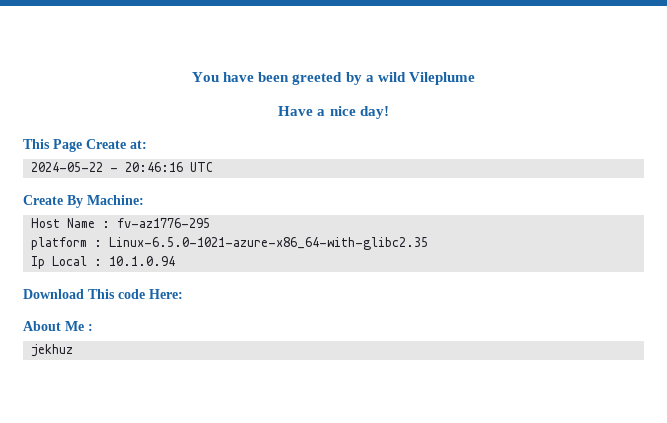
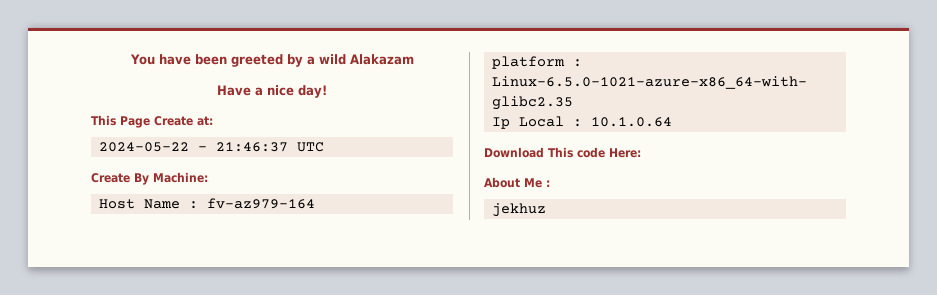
- You have been greeted by a wild Vileplume
+ You have been greeted by a wild Alakazam
- 2024-05-22 - 20:46:16 UTC
+ 2024-05-22 - 21:46:37 UTC
- Host Name : fv-az1776-295
+ Host Name : fv-az979-164
- Ip Local : 10.1.0.94
+ Ip Local : 10.1.0.64

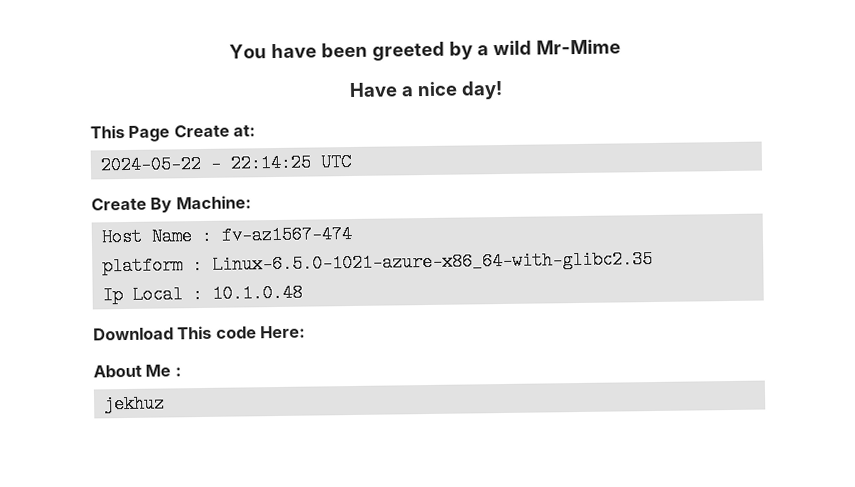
- You have been greeted by a wild Alakazam
+ You have been greeted by a wild Mr-Mime
- 2024-05-22 - 21:46:37 UTC
+ 2024-05-22 - 22:14:25 UTC
- Host Name : fv-az979-164
+ Host Name : fv-az1567-474
- Ip Local : 10.1.0.64
+ Ip Local : 10.1.0.48

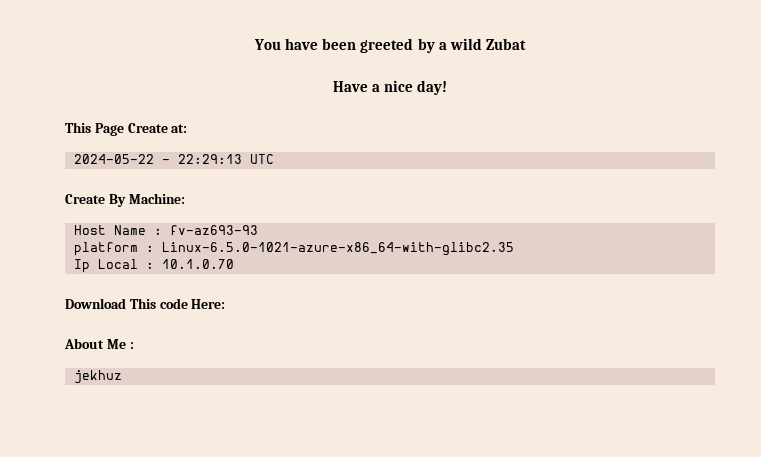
- You have been greeted by a wild Mr-Mime
+ You have been greeted by a wild Zubat
- 2024-05-22 - 22:14:25 UTC
+ 2024-05-22 - 22:29:13 UTC
- Host Name : fv-az1567-474
+ Host Name : fv-az693-93
- Ip Local : 10.1.0.48
+ Ip Local : 10.1.0.70

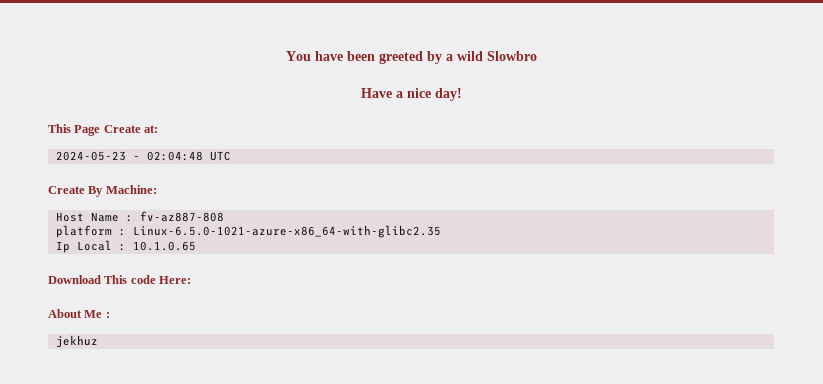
- You have been greeted by a wild Zubat
+ You have been greeted by a wild Slowbro
- 2024-05-22 - 22:29:13 UTC
+ 2024-05-23 - 02:04:48 UTC
- Host Name : fv-az693-93
+ Host Name : fv-az887-808
- Ip Local : 10.1.0.70
+ Ip Local : 10.1.0.65

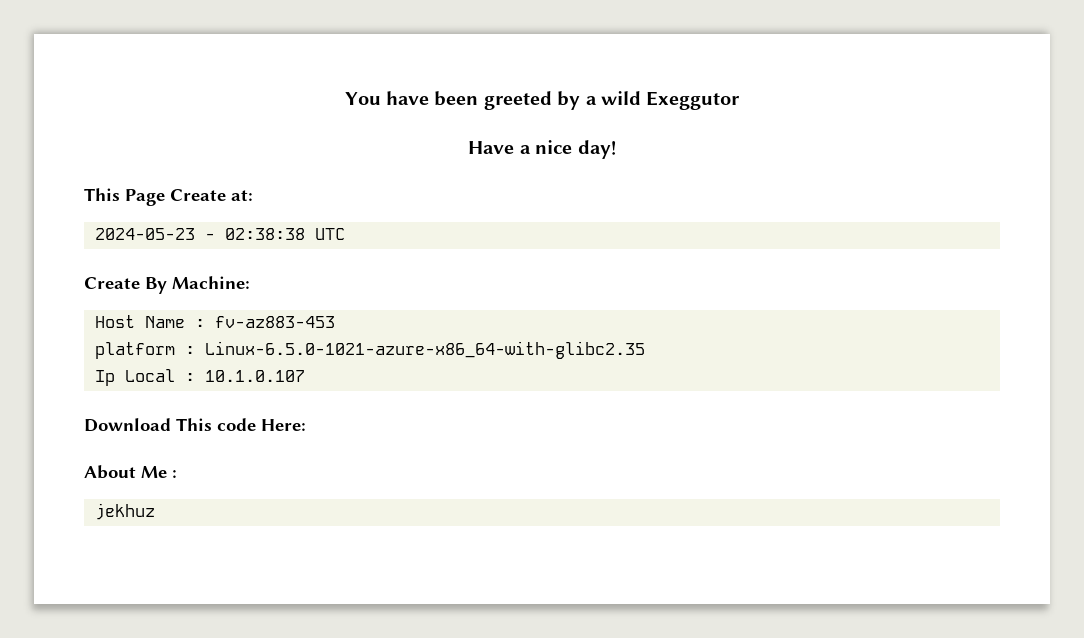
- You have been greeted by a wild Slowbro
+ You have been greeted by a wild Exeggutor
- 2024-05-23 - 02:04:48 UTC
+ 2024-05-23 - 02:38:38 UTC
- Host Name : fv-az887-808
+ Host Name : fv-az883-453
- Ip Local : 10.1.0.65
+ Ip Local : 10.1.0.107

